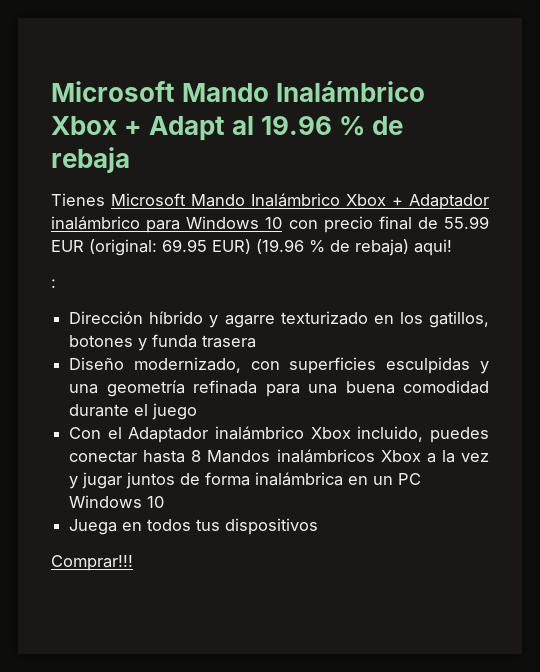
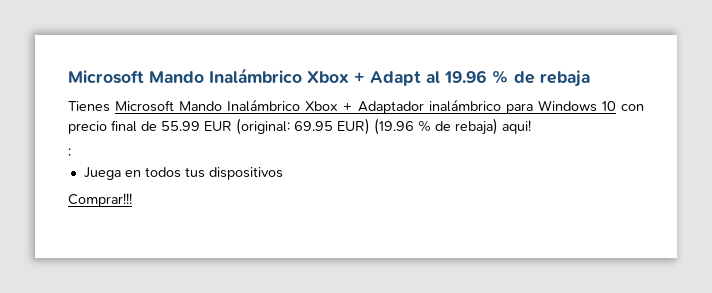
- Dirección híbrido y agarre texturizado en los gatillos, botones y funda trasera
- Diseño modernizado, con superficies esculpidas y una geometría refinada para una buena comodidad durante el juego
- Con el Adaptador inalámbrico Xbox incluido, puedes conectar hasta 8 Mandos inalámbricos Xbox a la vez y jugar juntos de forma inalámbrica en un PC Windows 10

